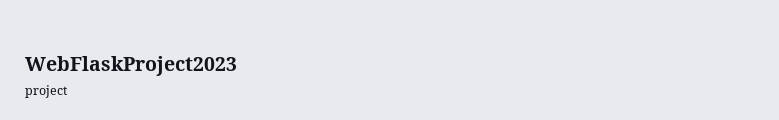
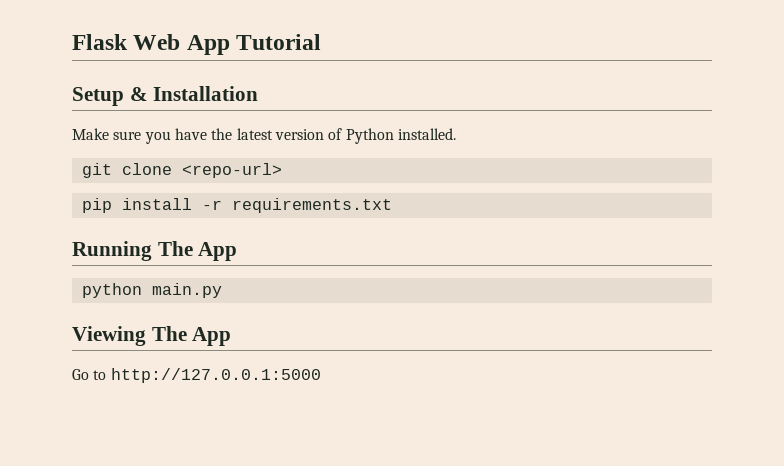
- WebFlaskProject2023
- project
+ Flask Web App Tutorial
+ Setup & Installation
+ Make sure you have the latest version of Python installed.
+ git clone <repo-url>
+ pip install -r requirements.txt
+ Running The App
+ python main.py
+ Viewing The App
+ Go to http://127.0.0.1:5000

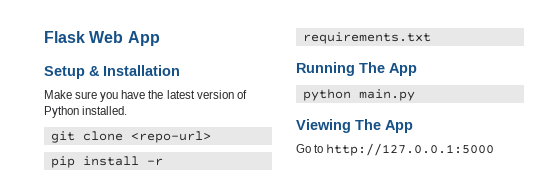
- Flask Web App Tutorial
+ Flask Web App

